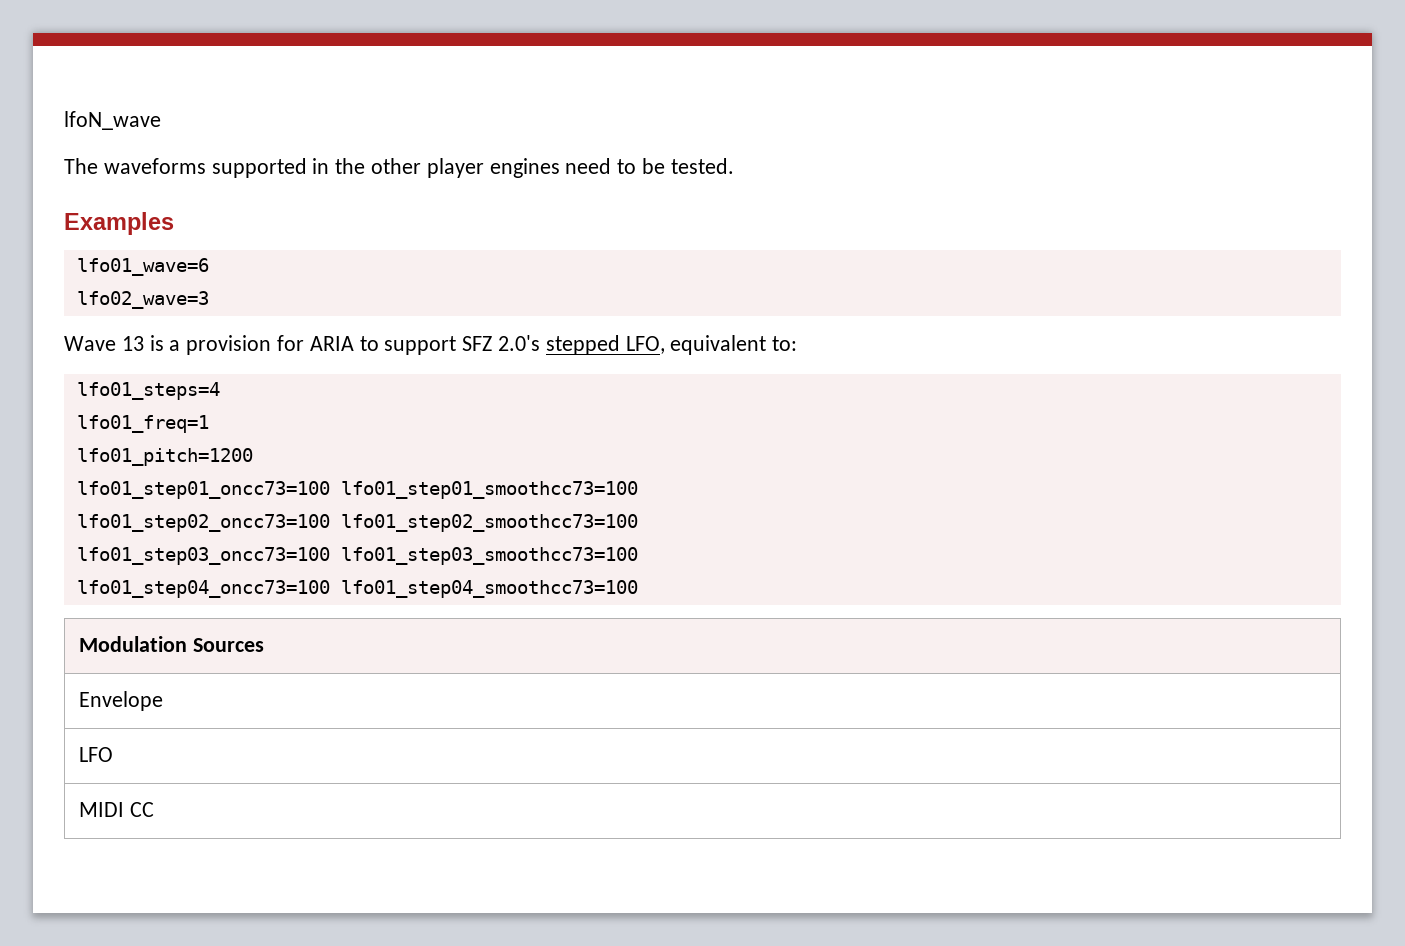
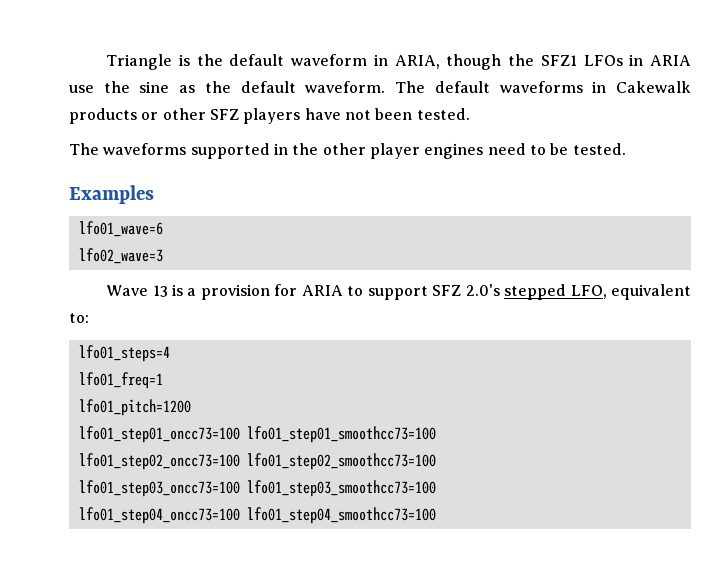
- lfoN_wave
+ Triangle is the default waveform in ARIA, though the SFZ1 LFOs in ARIA use the sine as the default waveform. The default waveforms in Cakewalk products or other SFZ players have not been tested.
- Modulation Sources
- Envelope
- LFO
- MIDI CC

